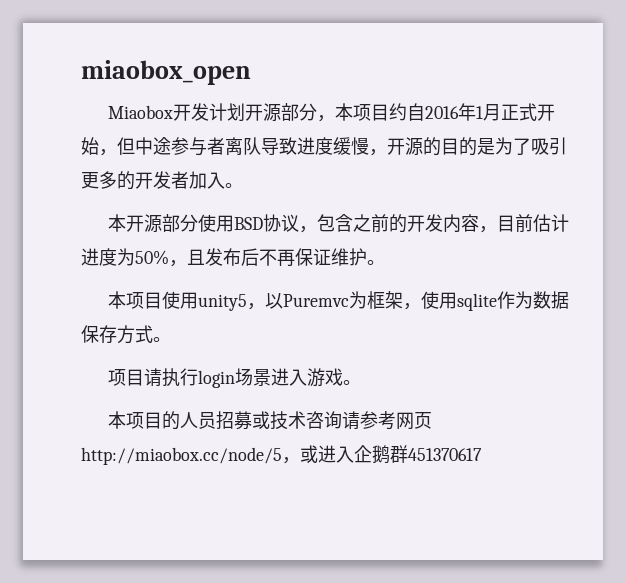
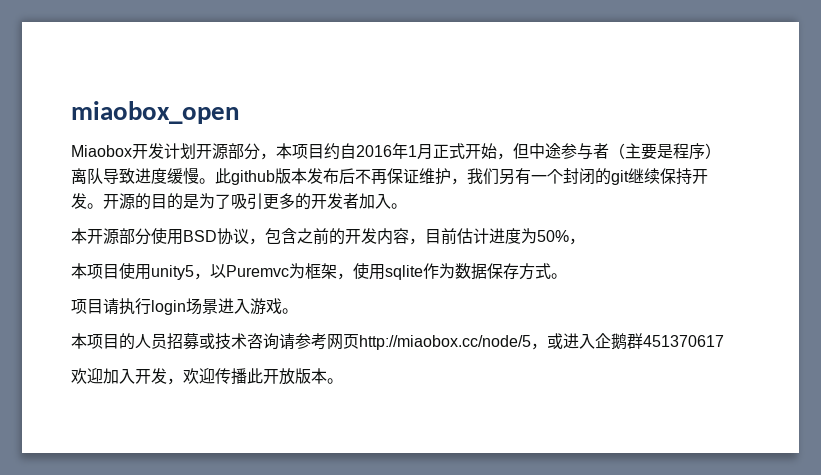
- Miaobox开发计划开源部分，本项目约自2016年1月正式开始，但中途参与者离队导致进度缓慢，开源的目的是为了吸引更多的开发者加入。
+ Miaobox开发计划开源部分，本项目约自2016年1月正式开始，但中途参与者（主要是程序）离队导致进度缓慢。此github版本发布后不再保证维护，我们另有一个封闭的git继续保持开发。开源的目的是为了吸引更多的开发者加入。
- 本开源部分使用BSD协议，包含之前的开发内容，目前估计进度为50%，且发布后不再保证维护。
+ 本开源部分使用BSD协议，包含之前的开发内容，目前估计进度为50%，
+ 欢迎加入开发，欢迎传播此开放版本。

